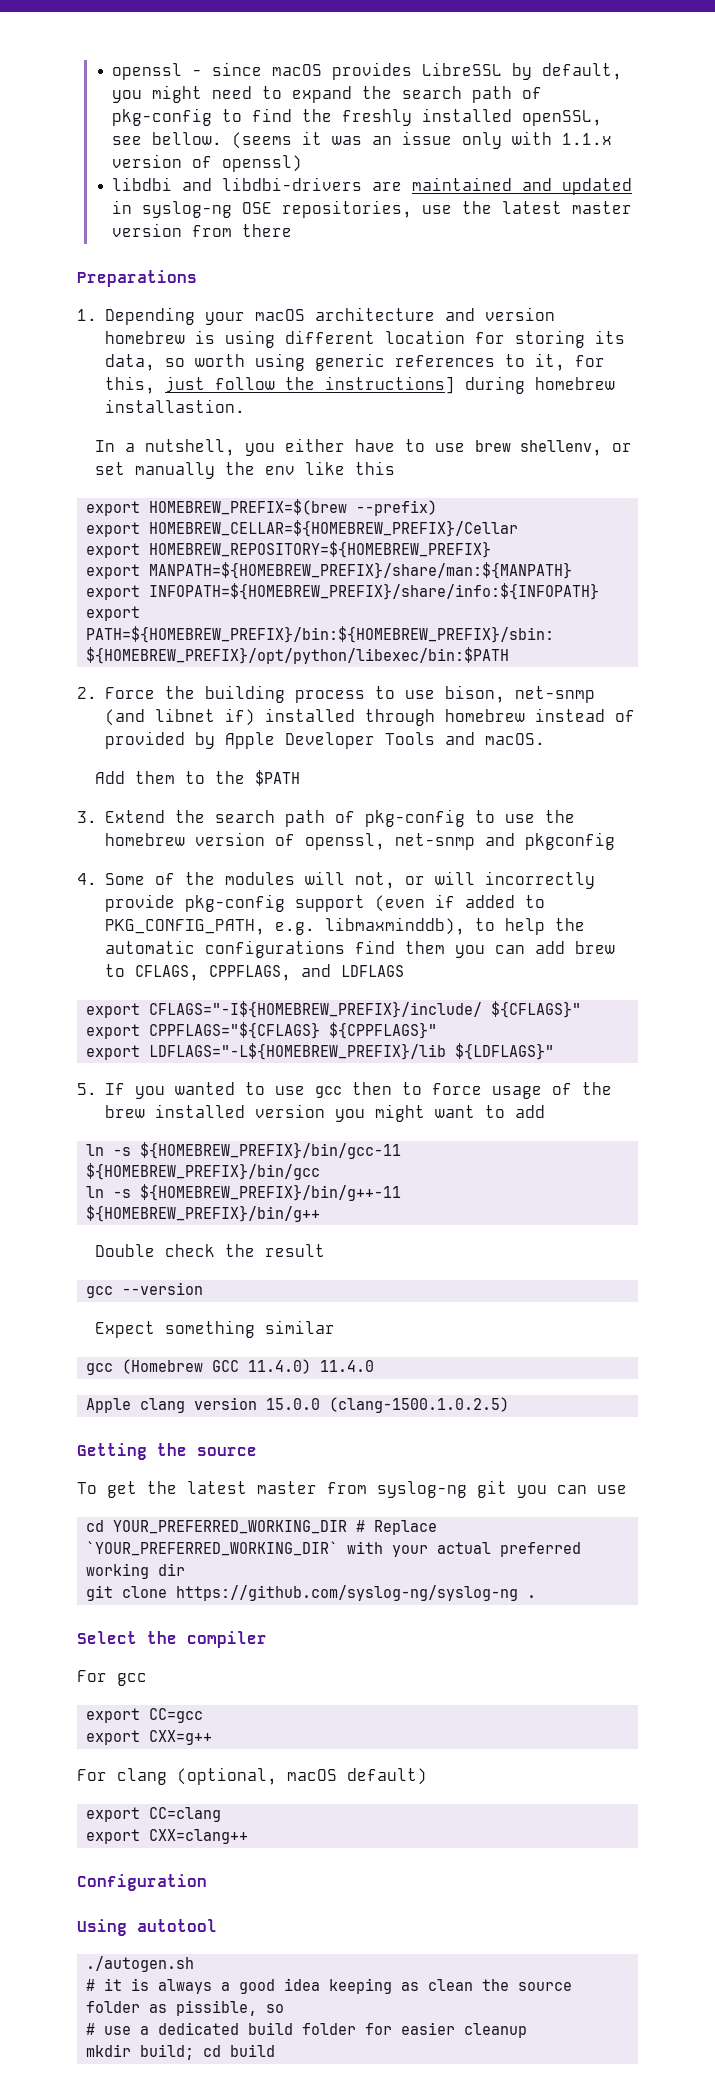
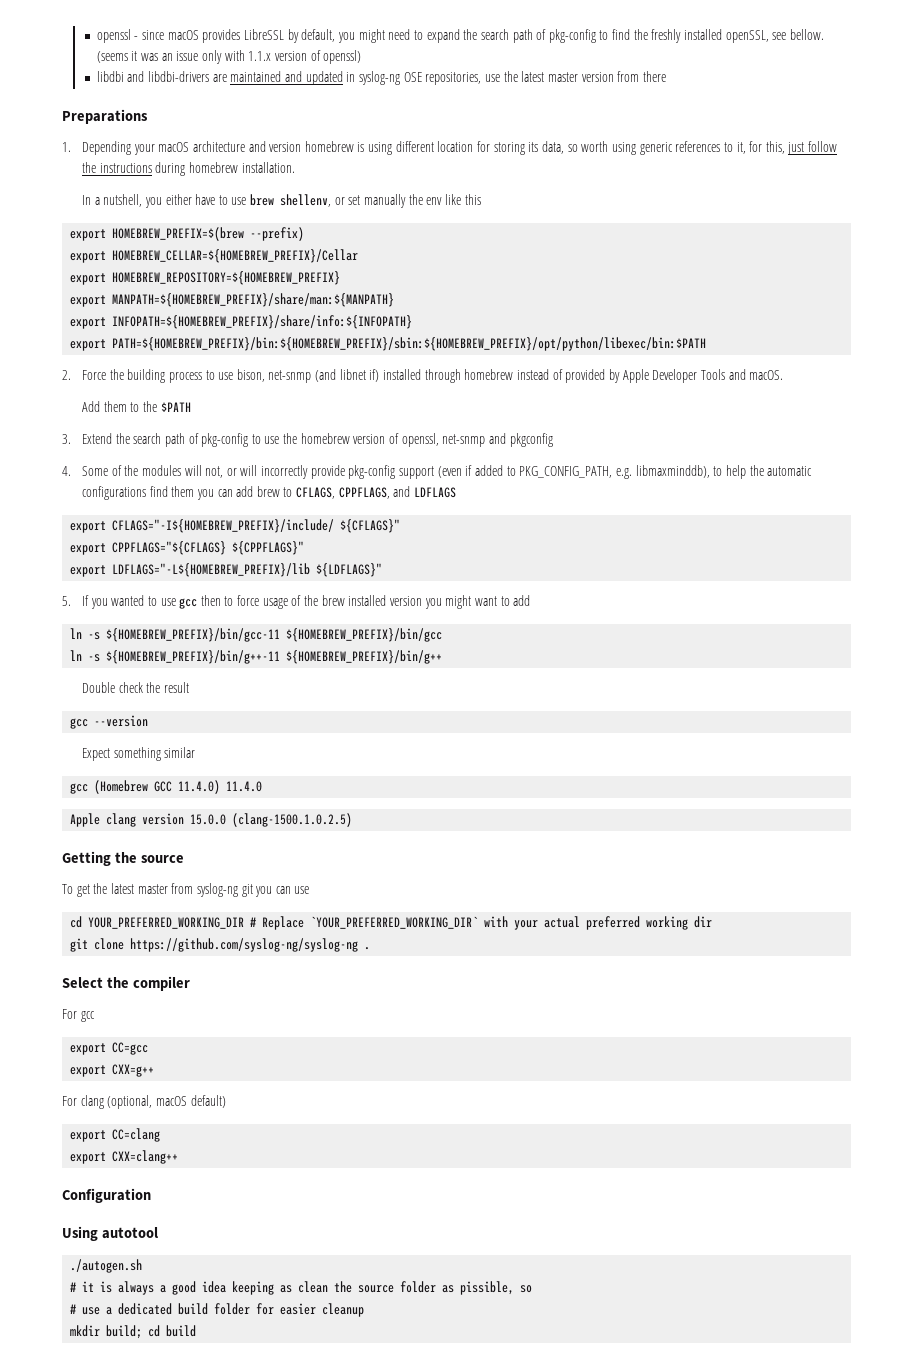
- 1. Depending your macOS architecture and version homebrew is using different location for storing its data, so worth using generic references to it, for this, just follow the instructions] during homebrew installastion.
+ 1. Depending your macOS architecture and version homebrew is using different location for storing its data, so worth using generic references to it, for this, just follow the instructions during homebrew installation.

